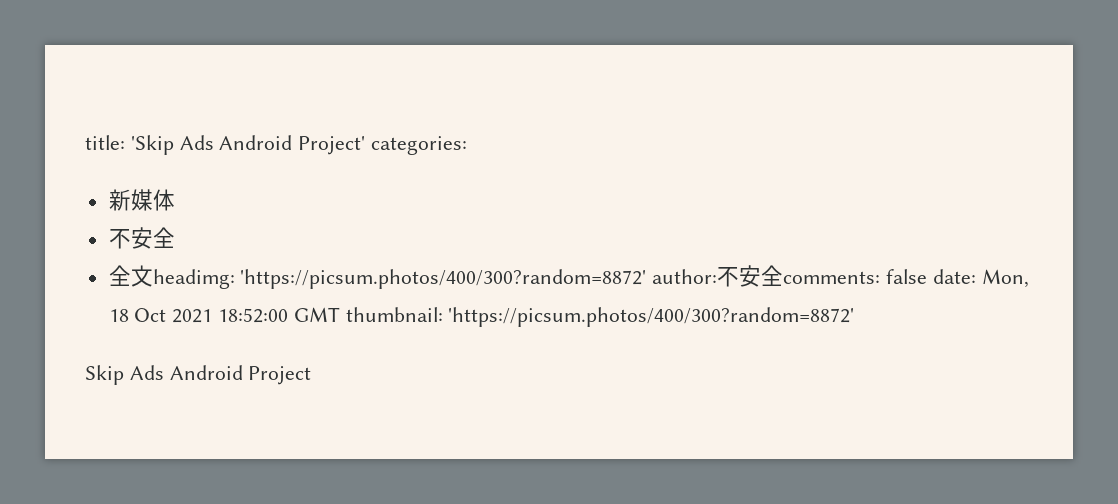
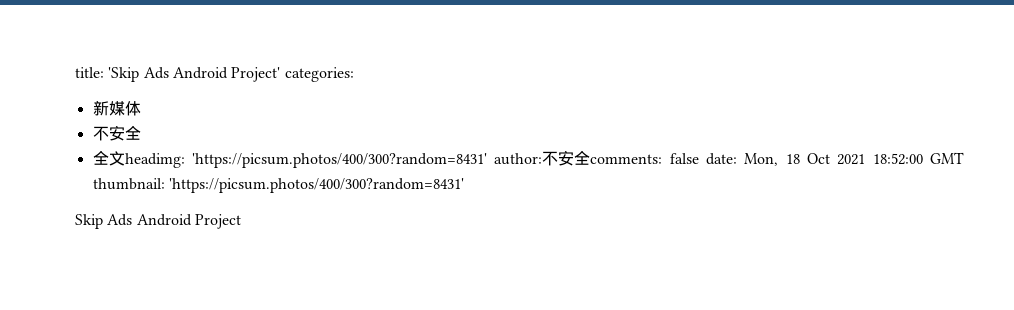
- 全文headimg: 'https://picsum.photos/400/300?random=8872' author:不安全comments: false date: Mon, 18 Oct 2021 18:52:00 GMT thumbnail: 'https://picsum.photos/400/300?random=8872'
+ 全文headimg: 'https://picsum.photos/400/300?random=8431' author:不安全comments: false date: Mon, 18 Oct 2021 18:52:00 GMT thumbnail: 'https://picsum.photos/400/300?random=8431'

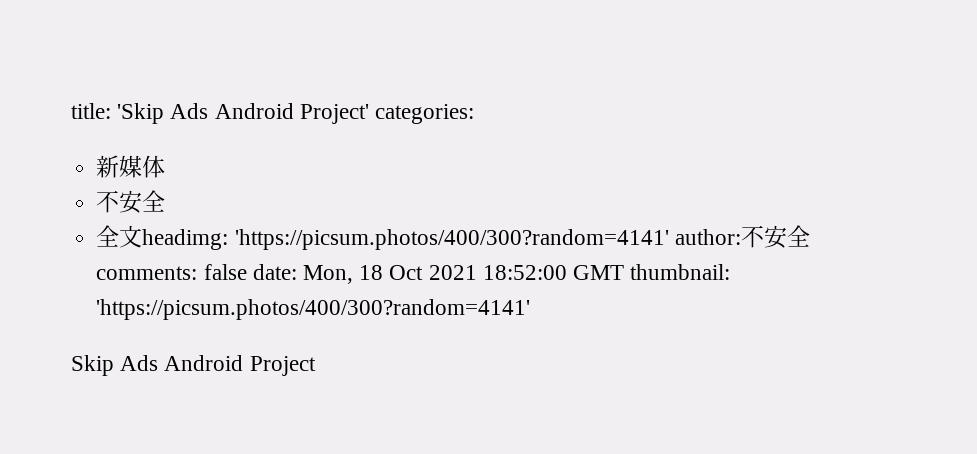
- 全文headimg: 'https://picsum.photos/400/300?random=8431' author:不安全comments: false date: Mon, 18 Oct 2021 18:52:00 GMT thumbnail: 'https://picsum.photos/400/300?random=8431'
+ 全文headimg: 'https://picsum.photos/400/300?random=4141' author:不安全comments: false date: Mon, 18 Oct 2021 18:52:00 GMT thumbnail: 'https://picsum.photos/400/300?random=4141'

